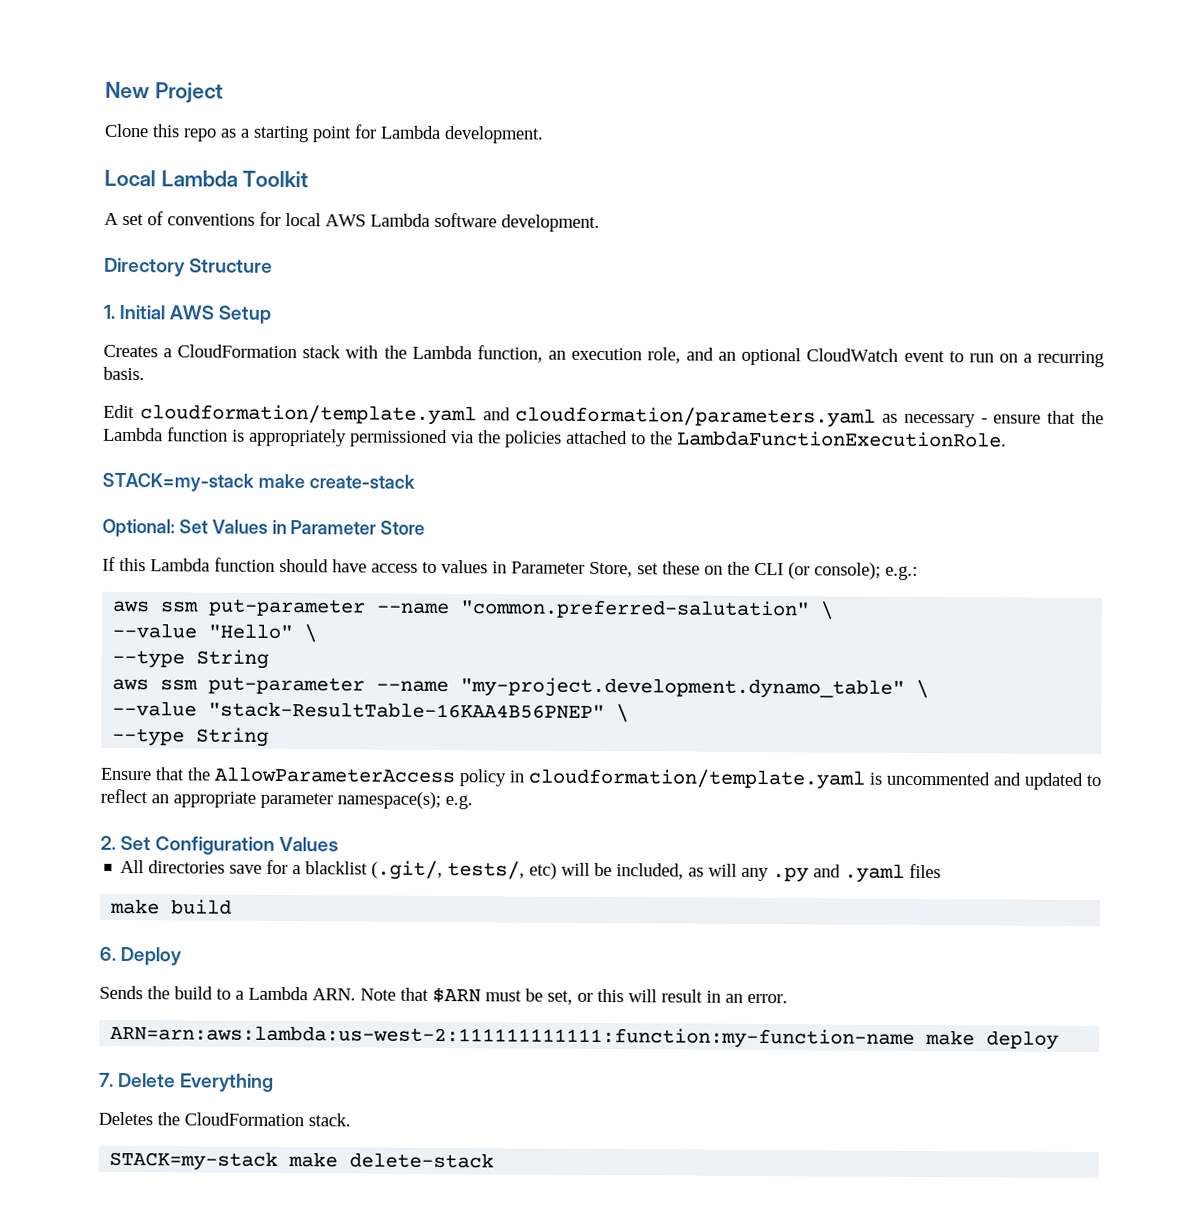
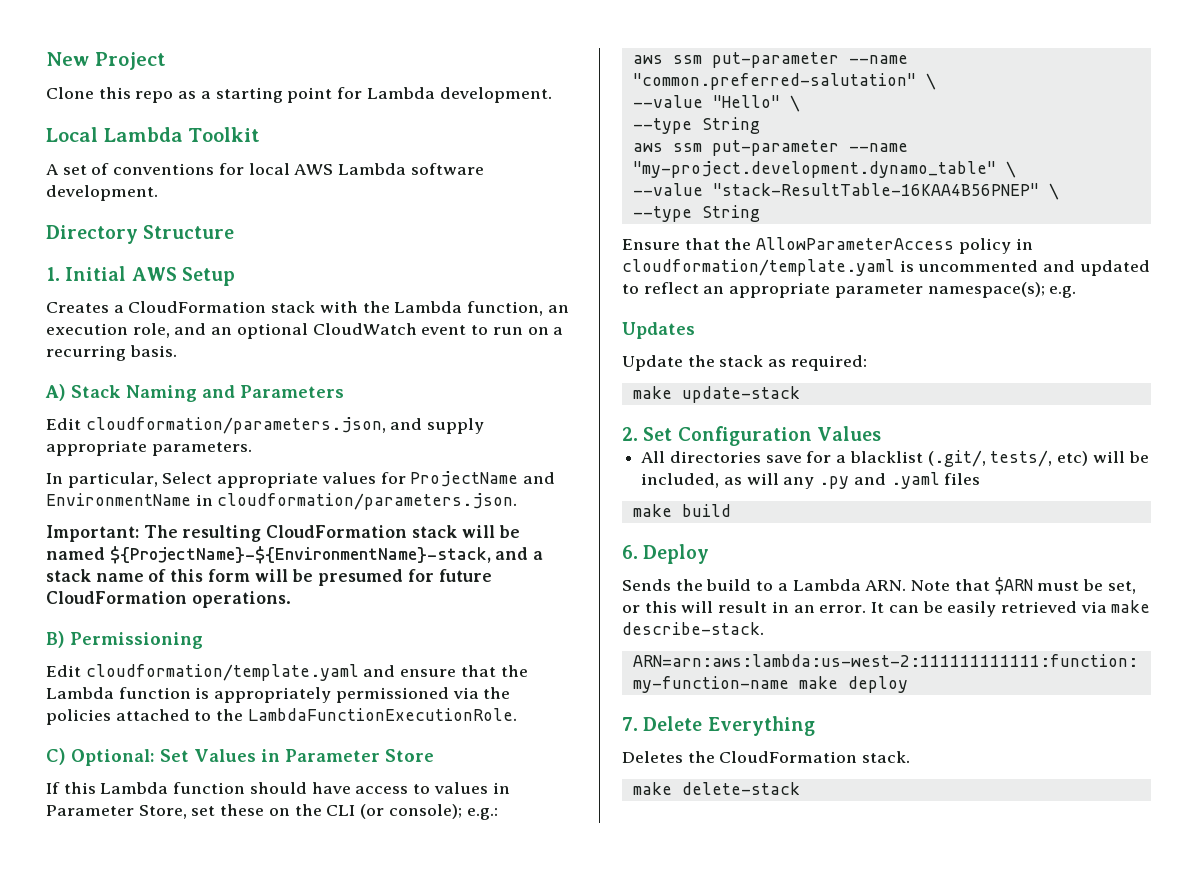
+ A) Stack Naming and Parameters
+ Edit cloudformation/parameters.json, and supply appropriate parameters.
+ In particular, Select appropriate values for ProjectName and EnvironmentName in cloudformation/parameters.json.
+ Important: The resulting CloudFormation stack will be named ${ProjectName}-${EnvironmentName}-stack, and a stack name of this form will be presumed for future CloudFormation operations.
+ B) Permissioning
- Edit cloudformation/template.yaml and cloudformation/parameters.yaml as necessary - ensure that the Lambda function is appropriately permissioned via the policies attached to the LambdaFunctionExecutionRole.
+ Edit cloudformation/template.yaml and ensure that the Lambda function is appropriately permissioned via the policies attached to the LambdaFunctionExecutionRole.
- STACK=my-stack make create-stack
- Optional: Set Values in Parameter Store
+ C) Optional: Set Values in Parameter Store
+ Updates
+ Update the stack as required:
+ make update-stack
+ It can be easily retrieved via make describe-stack.
- STACK=my-stack make delete-stack
+ make delete-stack

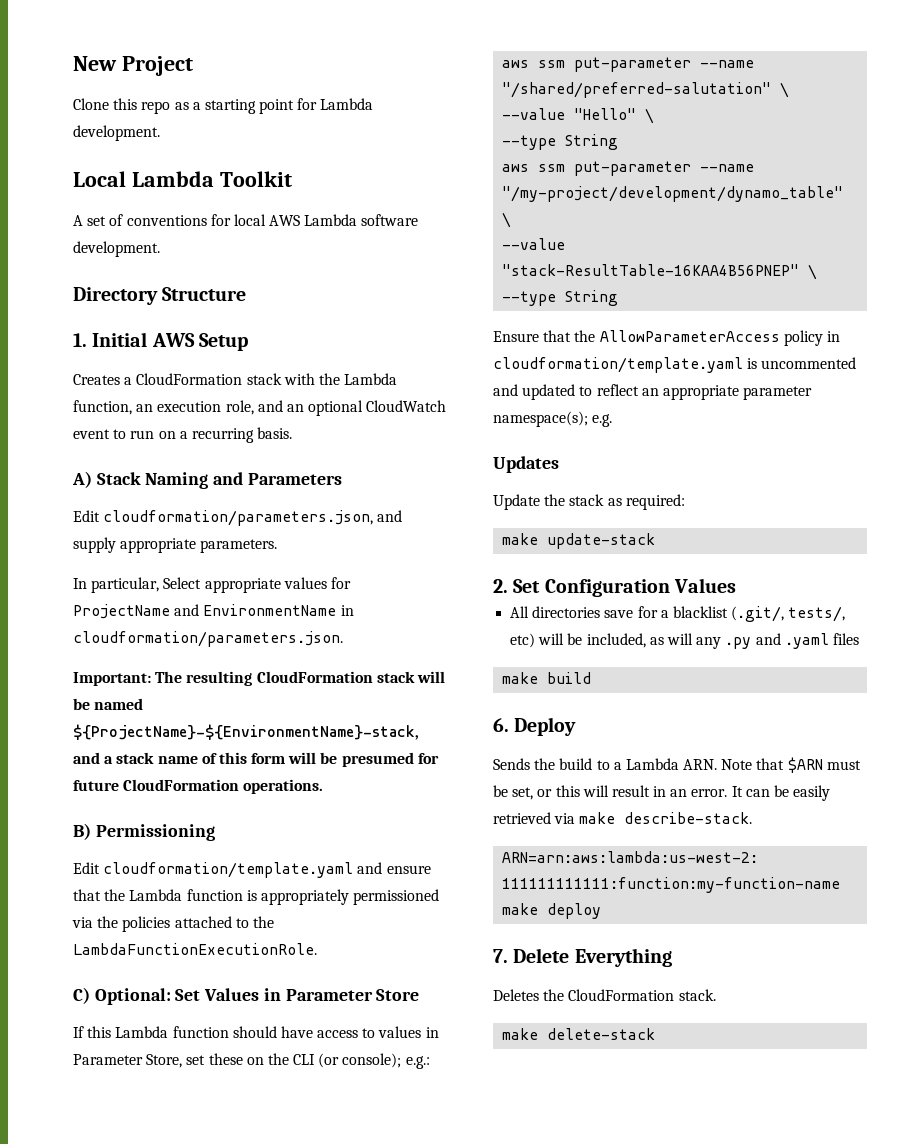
- aws ssm put-parameter --name "common.preferred-salutation" \
+ aws ssm put-parameter --name "/shared/preferred-salutation" \
- aws ssm put-parameter --name "my-project.development.dynamo_table" \
+ aws ssm put-parameter --name "/my-project/development/dynamo_table" \

